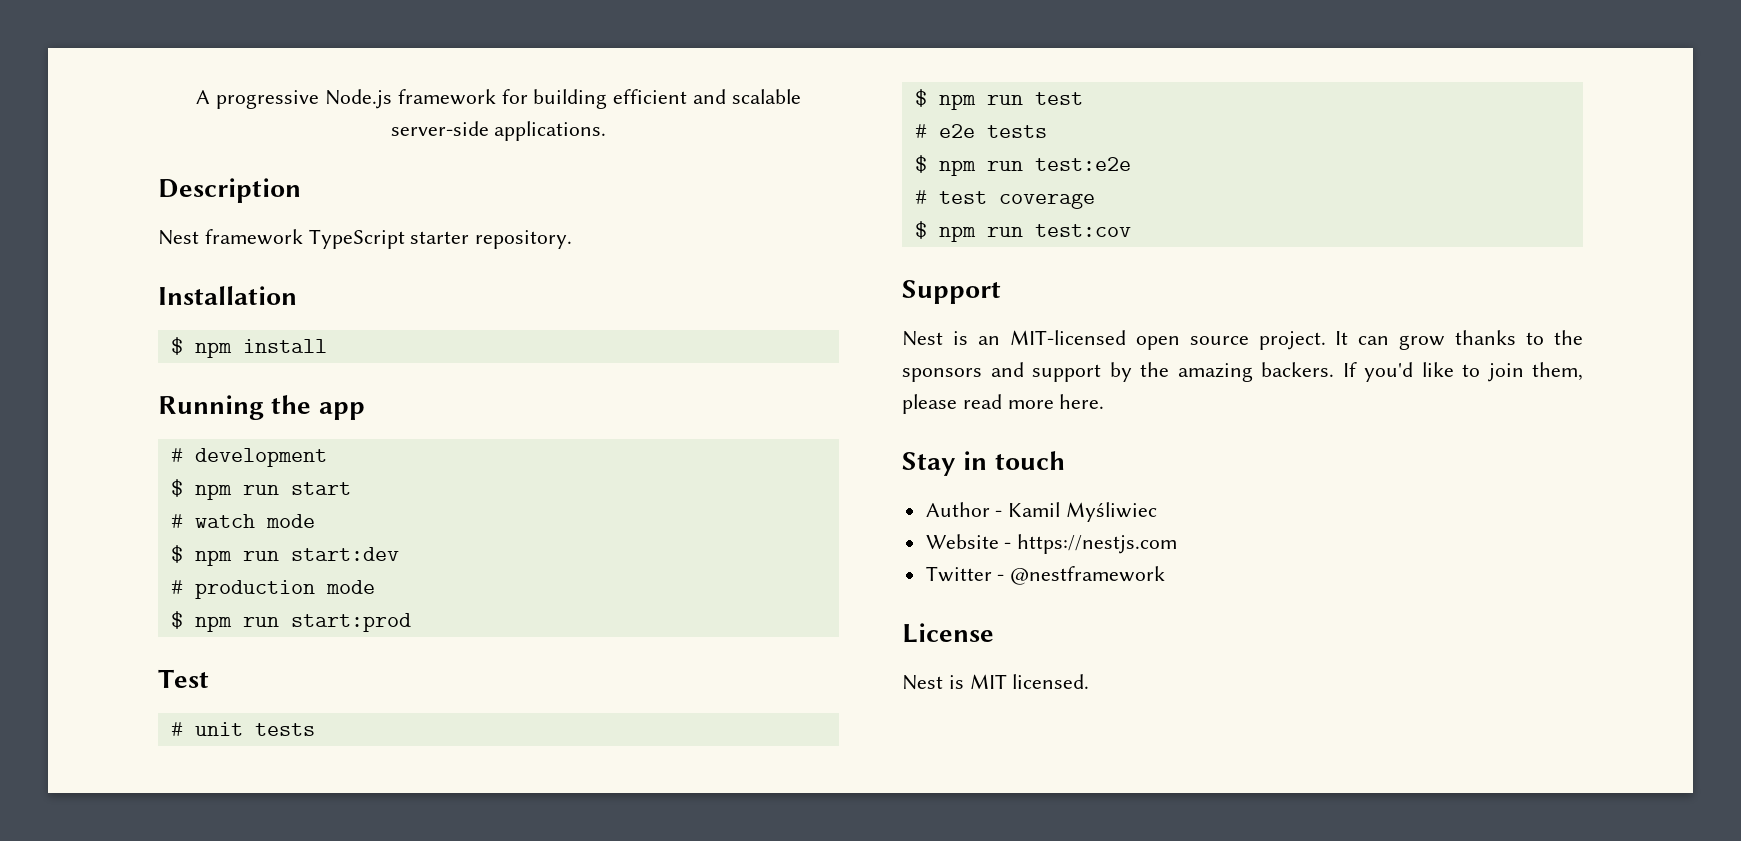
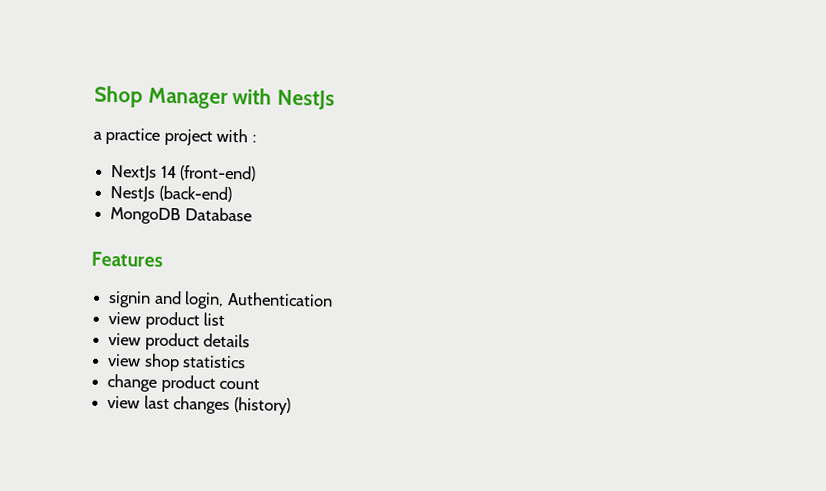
- A progressive Node.js framework for building efficient and scalable server-side applications.
- Description
- Nest framework TypeScript starter repository.
- Installation
- $ npm install
- Running the app
- # development
- $ npm run start
- # watch mode
- $ npm run start:dev
- # production mode
- $ npm run start:prod
- Test
- # unit tests
- $ npm run test
- # e2e tests
- $ npm run test:e2e
- # test coverage
- $ npm run test:cov
- Support
- Nest is an MIT-licensed open source project. It can grow thanks to the sponsors and support by the amazing backers. If you'd like to join them, please read more here.
- Stay in touch
- Author - Kamil Myśliwiec
- Website - https://nestjs.com
- Twitter - @nestframework
- License
- Nest is MIT licensed.
+ Shop Manager with NestJs
+ a practice project with :
+ NextJs 14 (front-end)
+ NestJs (back-end)
+ MongoDB Database
+ Features
+ signin and login, Authentication
+ view product list
+ view product details
+ view shop statistics
+ change product count
+ view last changes (history)

